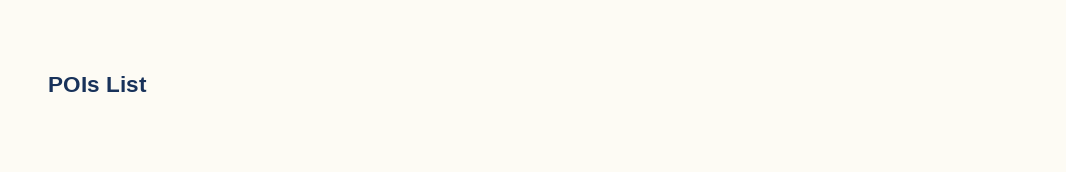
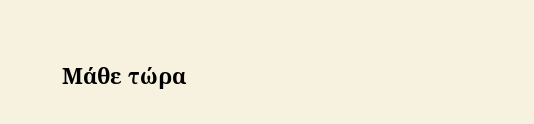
- POIs List
+ Μάθε τώρα

